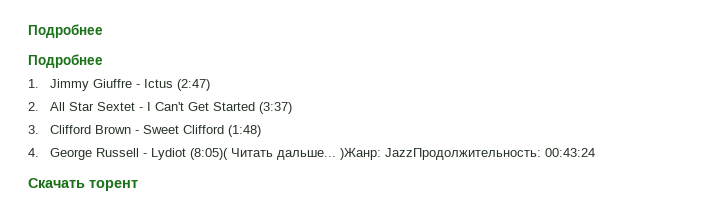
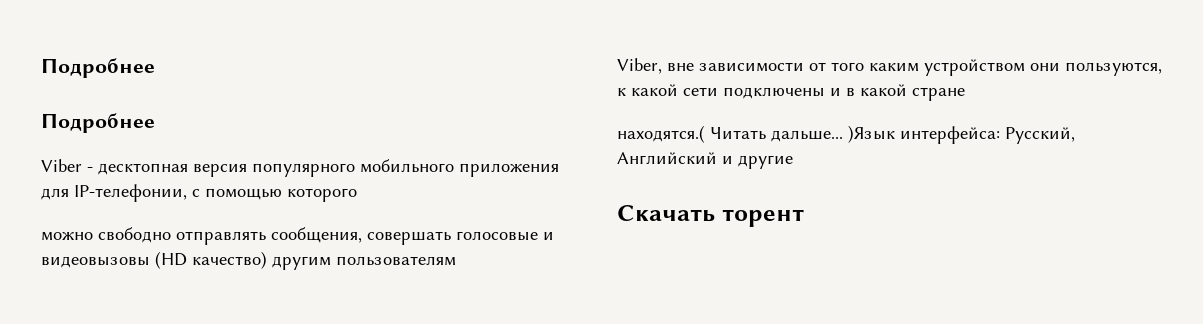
- 1. Jimmy Giuffre - Ictus (2:47)
- 2. All Star Sextet - I Can't Get Started (3:37)
- 3. Clifford Brown - Sweet Clifford (1:48)
- 4. George Russell - Lydiot (8:05)( Читать дальше... )Жанр: JazzПродолжительность: 00:43:24
+ Viber - десктопная версия популярного мобильного приложения для IP-телефонии, с помощью которого
+ можно свободно отправлять сообщения, совершать голосовые и видеовызовы (HD качество) другим пользователям
+ Viber, вне зависимости от того каким устройством они пользуются, к какой сети подключены и в какой стране
+ находятся.( Читать дальше... )Язык интерфейса: Русский, Английский и другие

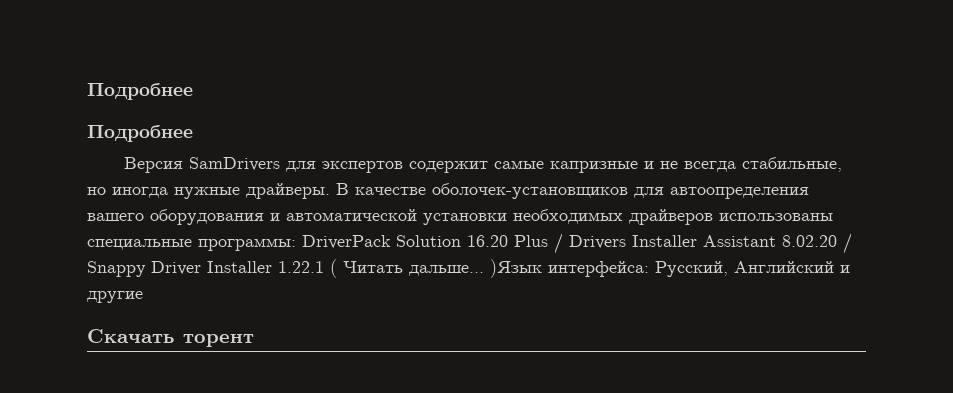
- Viber - десктопная версия популярного мобильного приложения для IP-телефонии, с помощью которого
- можно свободно отправлять сообщения, совершать голосовые и видеовызовы (HD качество) другим пользователям
- Viber, вне зависимости от того каким устройством они пользуются, к какой сети подключены и в какой стране
- находятся.( Читать дальше... )Язык интерфейса: Русский, Английский и другие
+ Версия SamDrivers для экспертов содержит самые капризные и не всегда стабильные, но иногда нужные драйверы. В качестве оболочек-установщиков для автоопределения вашего оборудования и автоматической установки необходимых драйверов использованы специальные программы: DriverPack Solution 16.20 Plus / Drivers Installer Assistant 8.02.20 / Snappy Driver Installer 1.22.1 ( Читать дальше... )Язык интерфейса: Русский, Английский и другие

